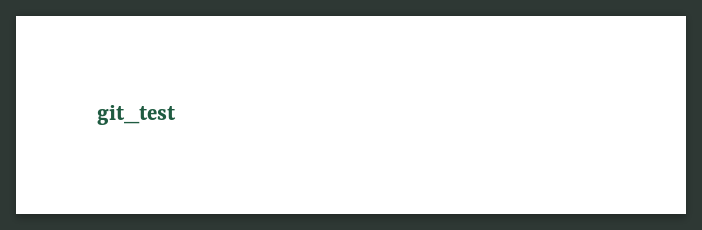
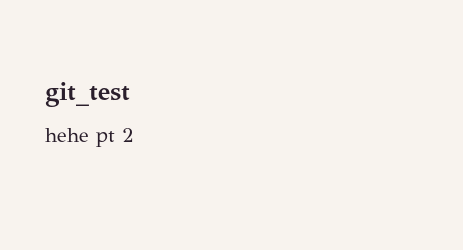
+ hehe pt 2

